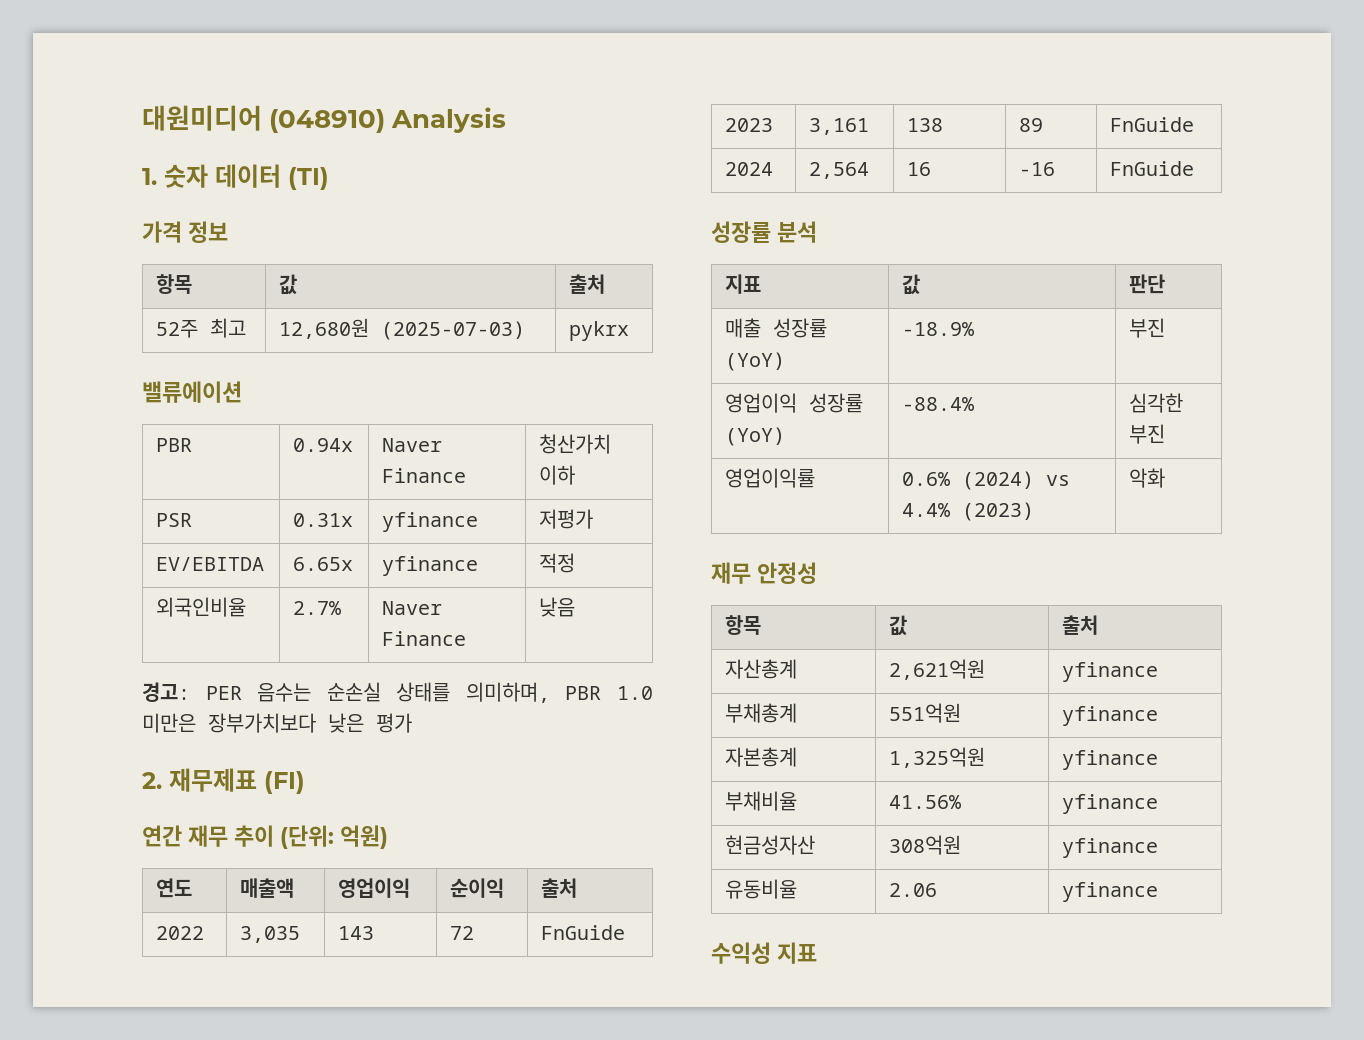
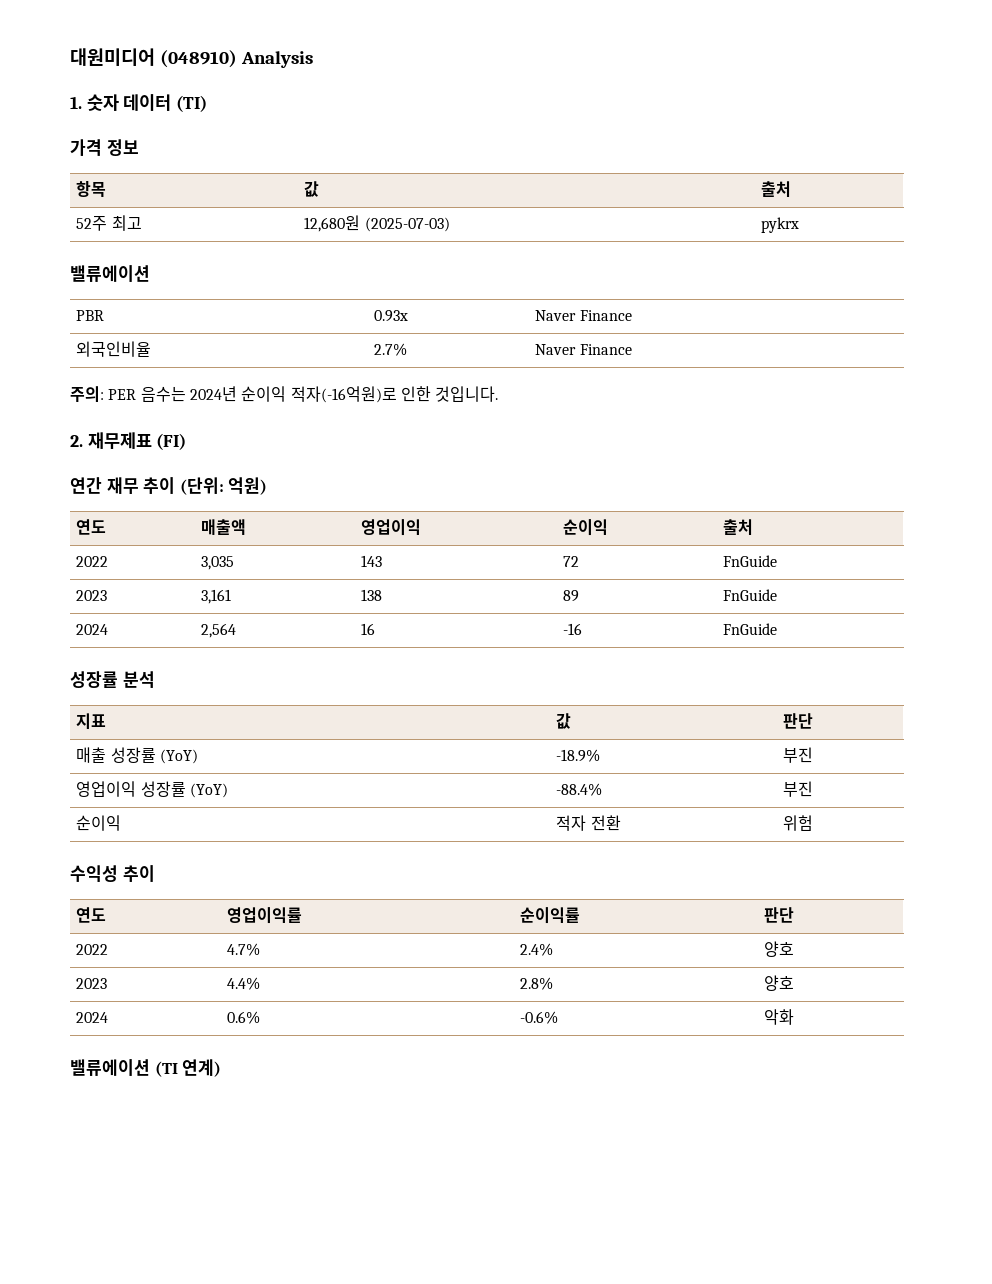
- PBR | 0.94x | Naver Finance | 청산가치 이하
- PSR | 0.31x | yfinance | 저평가
- EV/EBITDA | 6.65x | yfinance | 적정
- 외국인비율 | 2.7% | Naver Finance | 낮음
- 경고: PER 음수는 순손실 상태를 의미하며, PBR 1.0 미만은 장부가치보다 낮은 평가
+ PBR | 0.93x | Naver Finance
+ 외국인비율 | 2.7% | Naver Finance
+ 주의: PER 음수는 2024년 순이익 적자(-16억원)로 인한 것입니다.
- 영업이익 성장률 (YoY) | -88.4% | 심각한 부진
- 영업이익률 | 0.6% (2024) vs 4.4% (2023) | 악화
- 재무 안정성
- 항목 | 값 | 출처
- 자산총계 | 2,621억원 | yfinance
- 부채총계 | 551억원 | yfinance
- 자본총계 | 1,325억원 | yfinance
- 부채비율 | 41.56% | yfinance
- 현금성자산 | 308억원 | yfinance
- 유동비율 | 2.06 | yfinance
- 수익성 지표
+ 영업이익 성장률 (YoY) | -88.4% | 부진
+ 순이익 | 적자 전환 | 위험
+ 수익성 추이
+ 연도 | 영업이익률 | 순이익률 | 판단
+ 2022 | 4.7% | 2.4% | 양호
+ 2023 | 4.4% | 2.8% | 양호
+ 2024 | 0.6% | -0.6% | 악화
+ 밸류에이션 (TI 연계)

